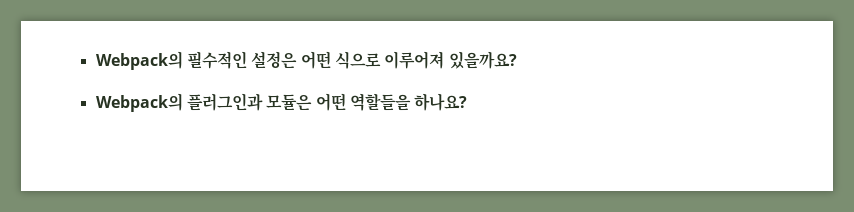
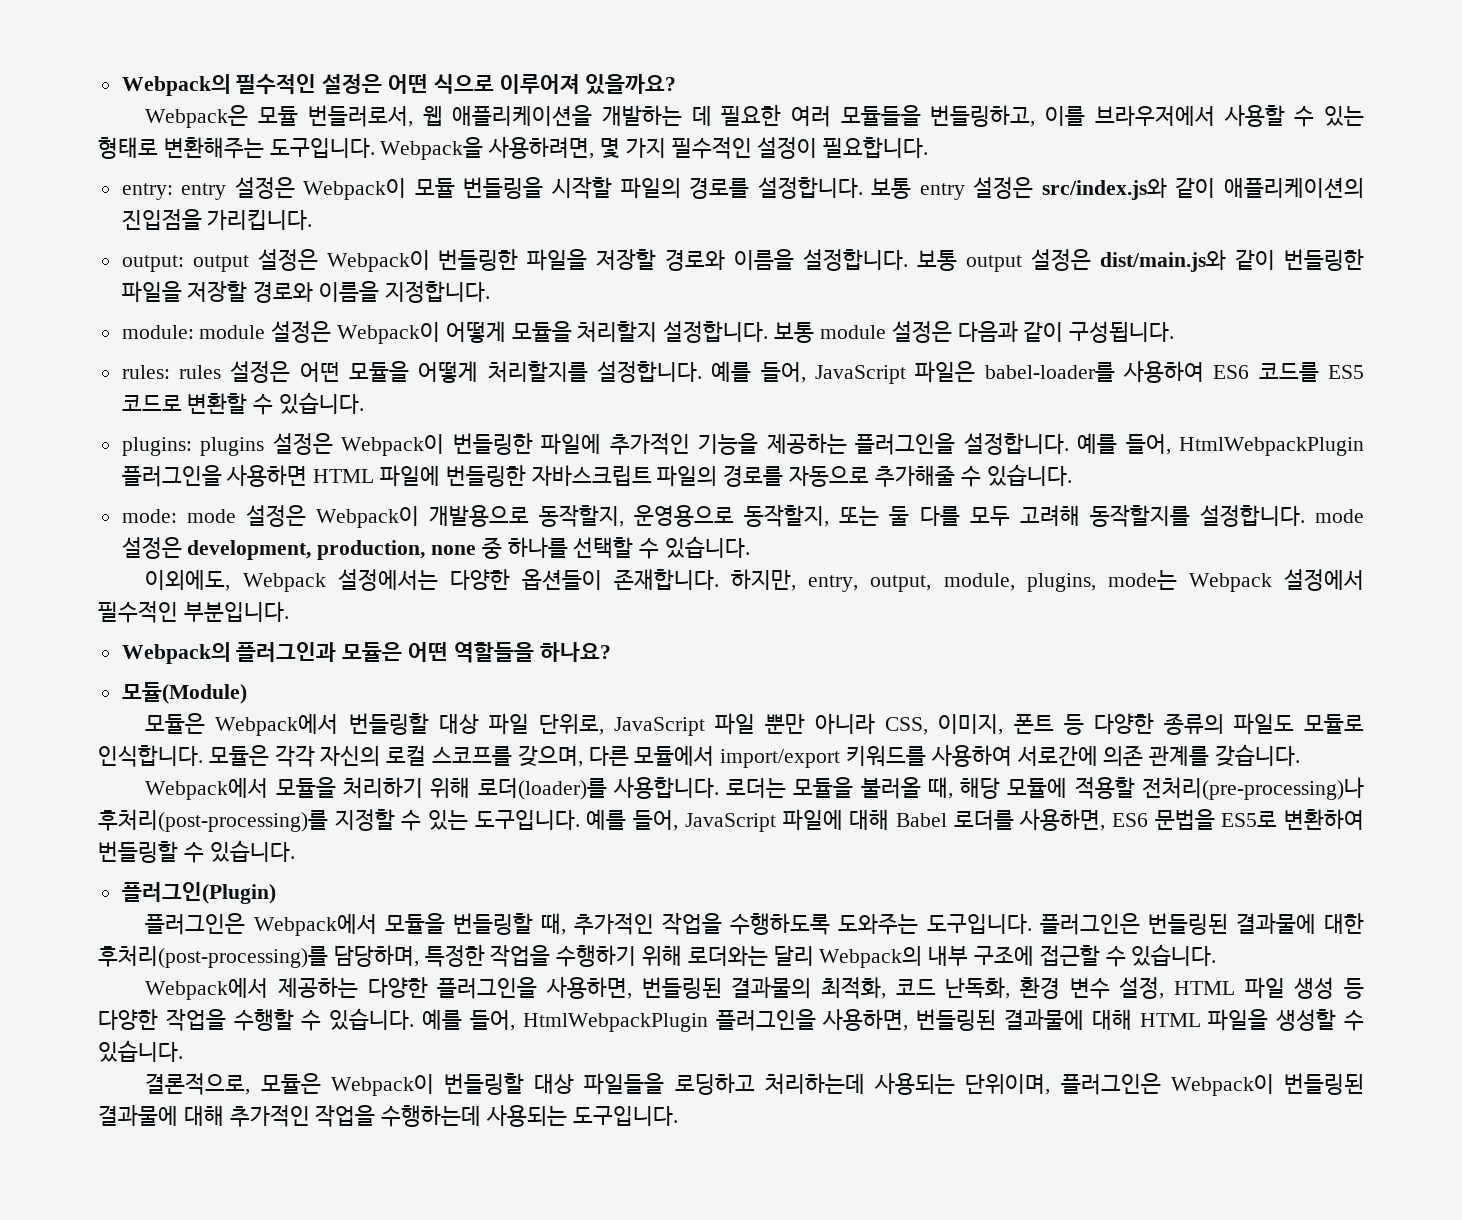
+ Webpack은 모듈 번들러로서, 웹 애플리케이션을 개발하는 데 필요한 여러 모듈들을 번들링하고, 이를 브라우저에서 사용할 수 있는 형태로 변환해주는 도구입니다. Webpack을 사용하려면, 몇 가지 필수적인 설정이 필요합니다.
+ entry: entry 설정은 Webpack이 모듈 번들링을 시작할 파일의 경로를 설정합니다. 보통 entry 설정은 src/index.js와 같이 애플리케이션의 진입점을 가리킵니다.
+ output: output 설정은 Webpack이 번들링한 파일을 저장할 경로와 이름을 설정합니다. 보통 output 설정은 dist/main.js와 같이 번들링한 파일을 저장할 경로와 이름을 지정합니다.
+ module: module 설정은 Webpack이 어떻게 모듈을 처리할지 설정합니다. 보통 module 설정은 다음과 같이 구성됩니다.
+ rules: rules 설정은 어떤 모듈을 어떻게 처리할지를 설정합니다. 예를 들어, JavaScript 파일은 babel-loader를 사용하여 ES6 코드를 ES5 코드로 변환할 수 있습니다.
+ plugins: plugins 설정은 Webpack이 번들링한 파일에 추가적인 기능을 제공하는 플러그인을 설정합니다. 예를 들어, HtmlWebpackPlugin 플러그인을 사용하면 HTML 파일에 번들링한 자바스크립트 파일의 경로를 자동으로 추가해줄 수 있습니다.
+ mode: mode 설정은 Webpack이 개발용으로 동작할지, 운영용으로 동작할지, 또는 둘 다를 모두 고려해 동작할지를 설정합니다. mode 설정은 development, production, none 중 하나를 선택할 수 있습니다.
+ 이외에도, Webpack 설정에서는 다양한 옵션들이 존재합니다. 하지만, entry, output, module, plugins, mode는 Webpack 설정에서 필수적인 부분입니다.
+ 모듈(Module)
+ 모듈은 Webpack에서 번들링할 대상 파일 단위로, JavaScript 파일 뿐만 아니라 CSS, 이미지, 폰트 등 다양한 종류의 파일도 모듈로 인식합니다. 모듈은 각각 자신의 로컬 스코프를 갖으며, 다른 모듈에서 import/export 키워드를 사용하여 서로간에 의존 관계를 갖습니다.
+ Webpack에서 모듈을 처리하기 위해 로더(loader)를 사용합니다. 로더는 모듈을 불러올 때, 해당 모듈에 적용할 전처리(pre-processing)나 후처리(post-processing)를 지정할 수 있는 도구입니다. 예를 들어, JavaScript 파일에 대해 Babel 로더를 사용하면, ES6 문법을 ES5로 변환하여 번들링할 수 있습니다.
+ 플러그인(Plugin)
+ 플러그인은 Webpack에서 모듈을 번들링할 때, 추가적인 작업을 수행하도록 도와주는 도구입니다. 플러그인은 번들링된 결과물에 대한 후처리(post-processing)를 담당하며, 특정한 작업을 수행하기 위해 로더와는 달리 Webpack의 내부 구조에 접근할 수 있습니다.
+ Webpack에서 제공하는 다양한 플러그인을 사용하면, 번들링된 결과물의 최적화, 코드 난독화, 환경 변수 설정, HTML 파일 생성 등 다양한 작업을 수행할 수 있습니다. 예를 들어, HtmlWebpackPlugin 플러그인을 사용하면, 번들링된 결과물에 대해 HTML 파일을 생성할 수 있습니다.
+ 결론적으로, 모듈은 Webpack이 번들링할 대상 파일들을 로딩하고 처리하는데 사용되는 단위이며, 플러그인은 Webpack이 번들링된 결과물에 대해 추가적인 작업을 수행하는데 사용되는 도구입니다.

